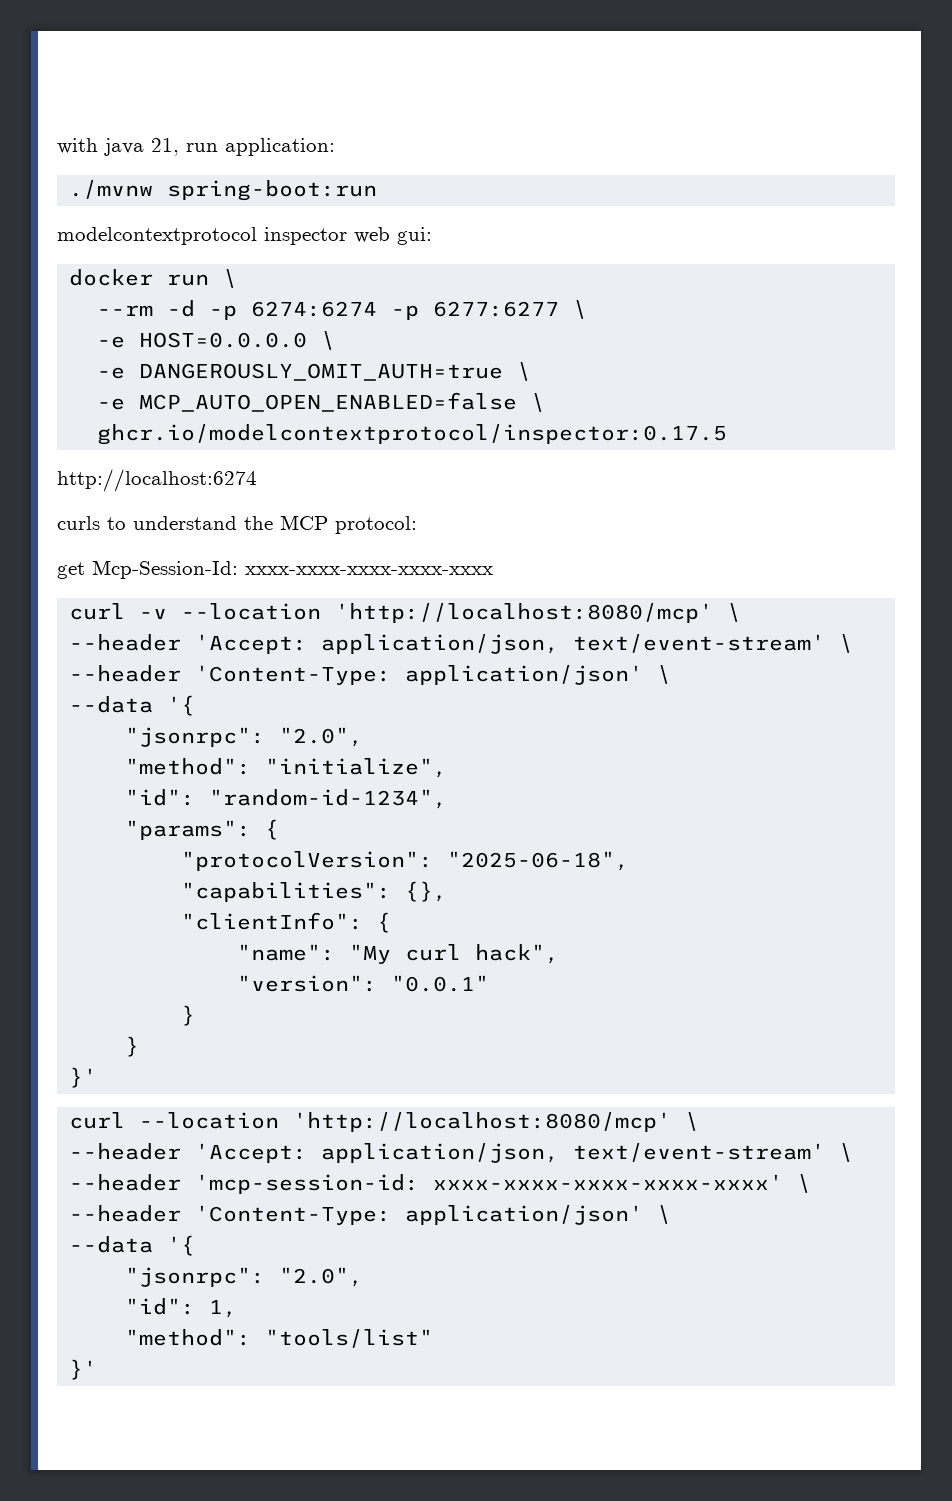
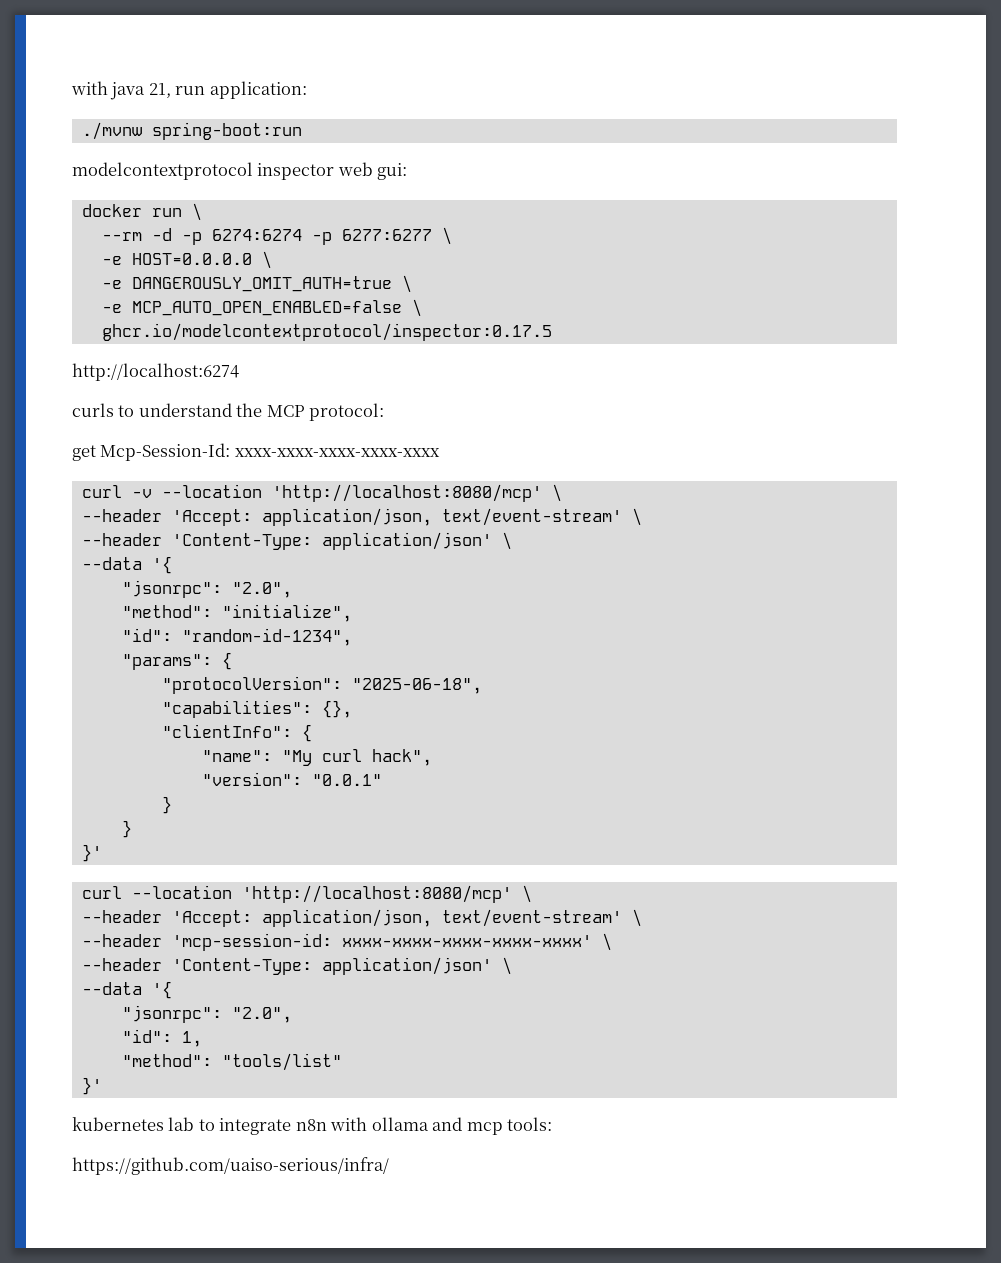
+ kubernetes lab to integrate n8n with ollama and mcp tools:
+ https://github.com/uaiso-serious/infra/

